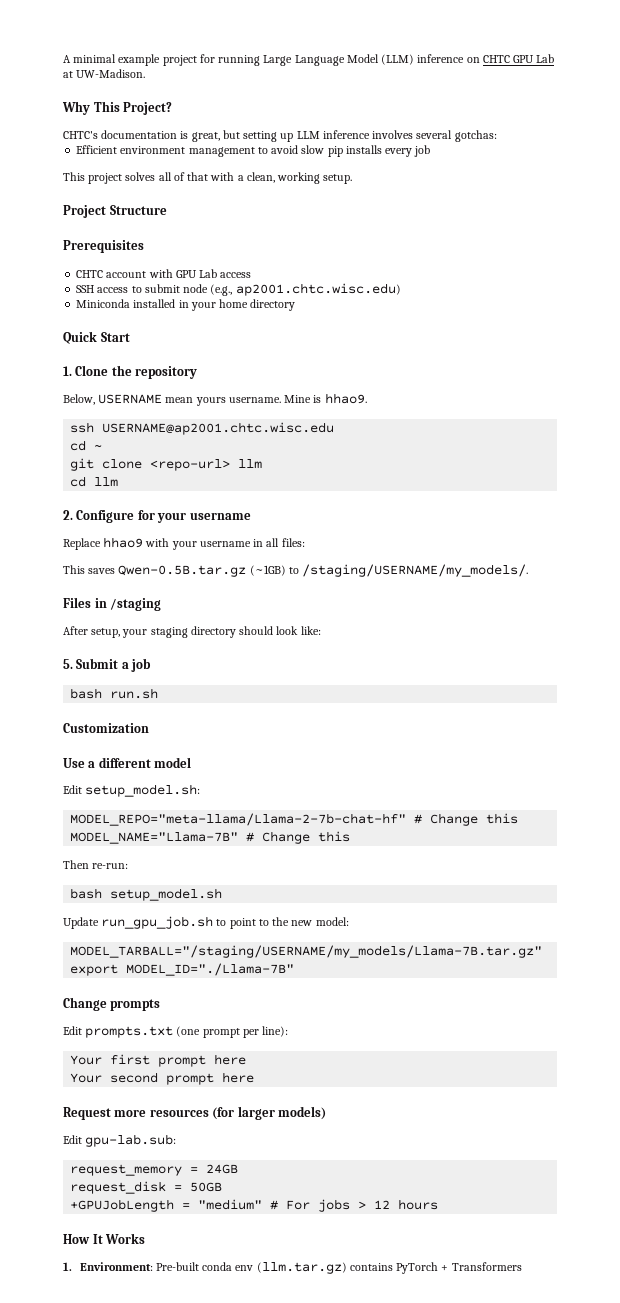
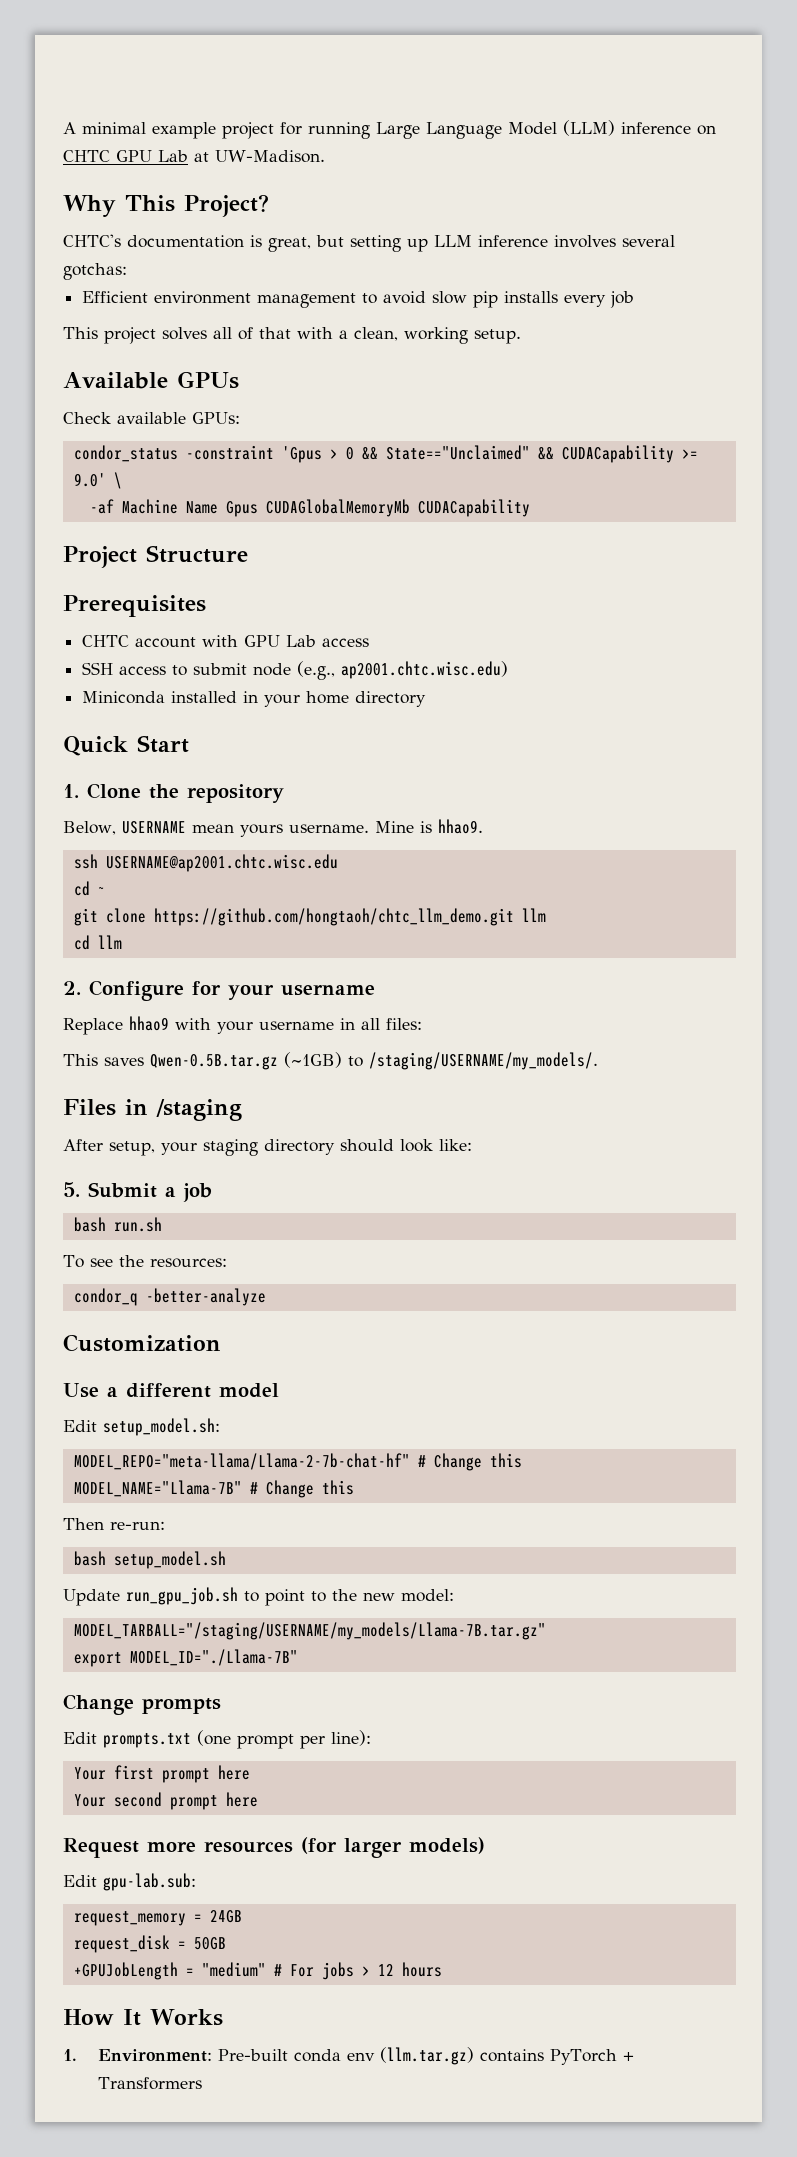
+ Available GPUs
+ Check available GPUs:
+ condor_status -constraint 'Gpus > 0 && State=="Unclaimed" && CUDACapability >= 9.0' \
+ -af Machine Name Gpus CUDAGlobalMemoryMb CUDACapability
- git clone <repo-url> llm
+ git clone https://github.com/hongtaoh/chtc_llm_demo.git llm
+ To see the resources:
+ condor_q -better-analyze

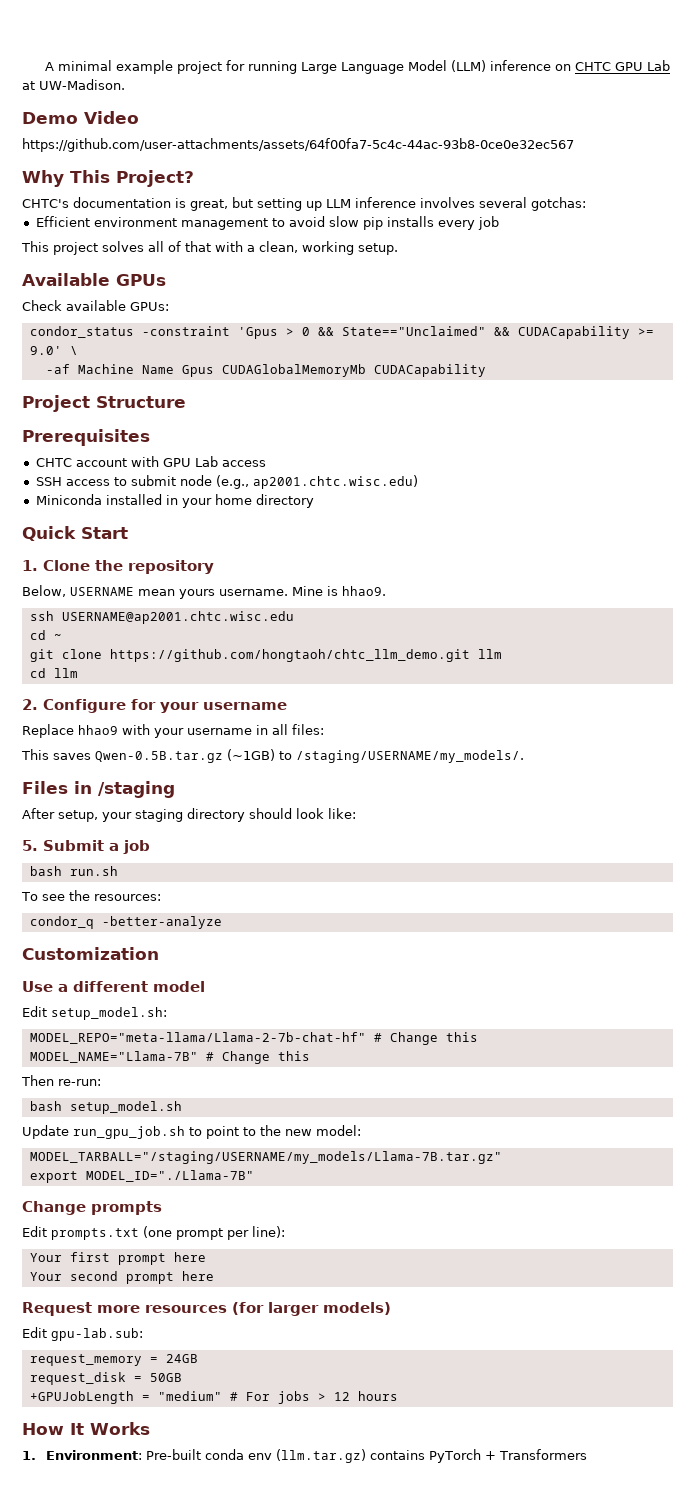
+ Demo Video
+ https://github.com/user-attachments/assets/64f00fa7-5c4c-44ac-93b8-0ce0e32ec567

